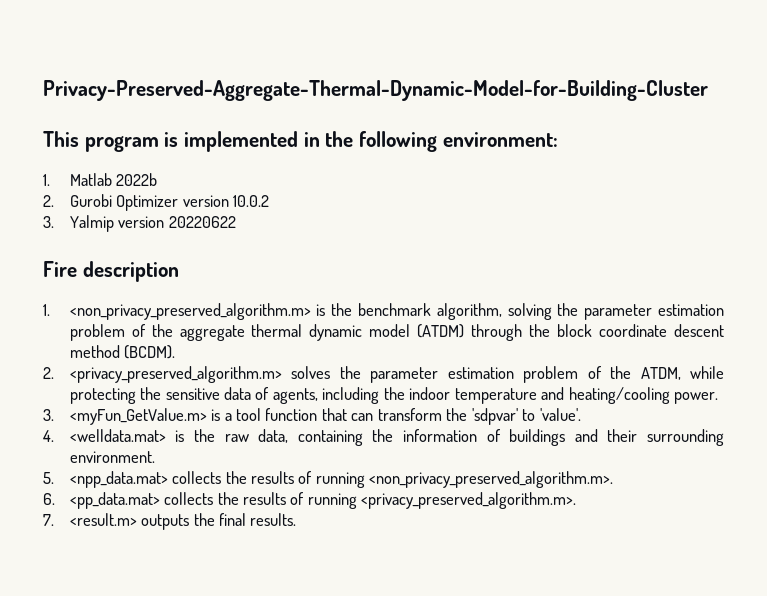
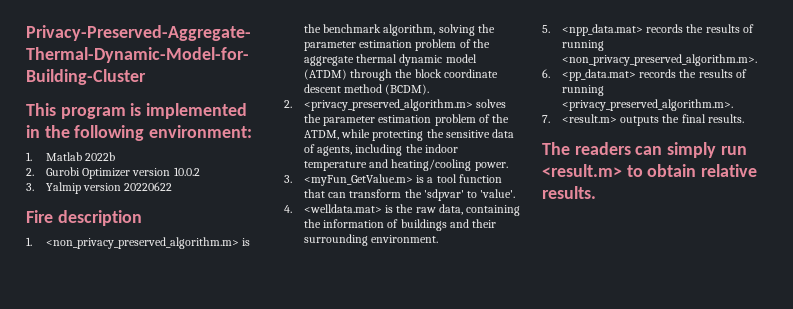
- 5. <npp_data.mat> collects the results of running <non_privacy_preserved_algorithm.m>.
+ 5. <npp_data.mat> records the results of running <non_privacy_preserved_algorithm.m>.
- 6. <pp_data.mat> collects the results of running <privacy_preserved_algorithm.m>.
+ 6. <pp_data.mat> records the results of running <privacy_preserved_algorithm.m>.
+ The readers can simply run <result.m> to obtain relative results.

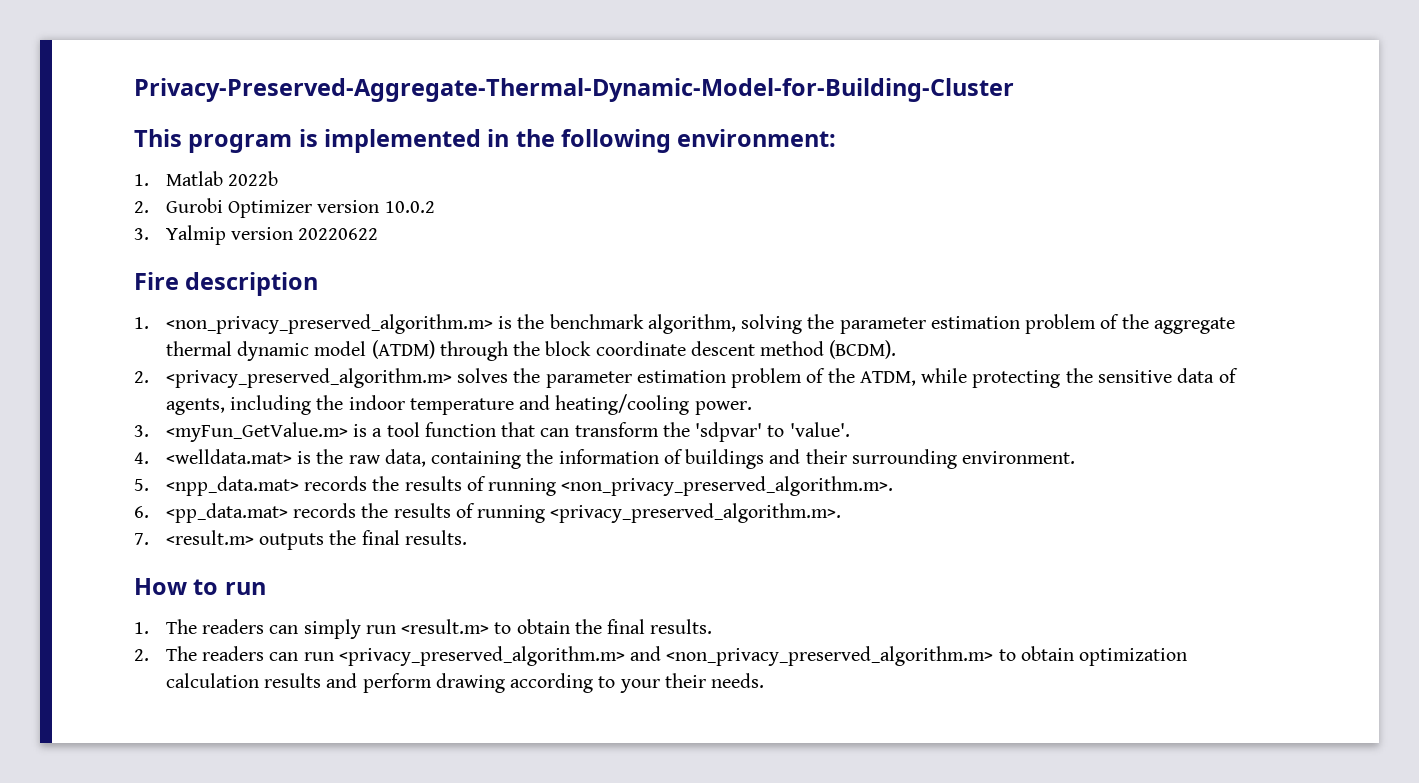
- The readers can simply run <result.m> to obtain relative results.
+ How to run
+ 1. The readers can simply run <result.m> to obtain the final results.
+ 2. The readers can run <privacy_preserved_algorithm.m> and <non_privacy_preserved_algorithm.m> to obtain optimization calculation results and perform drawing according to your their needs.

